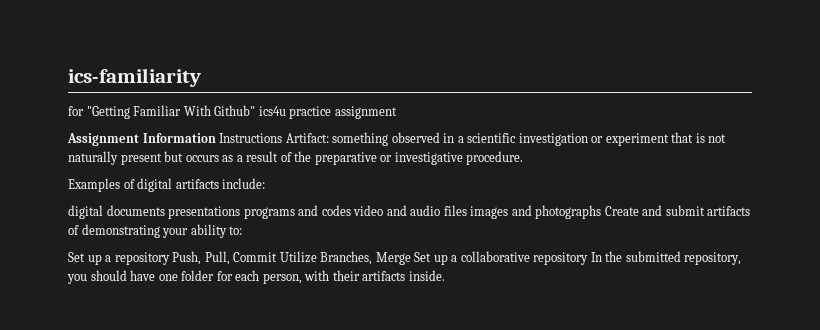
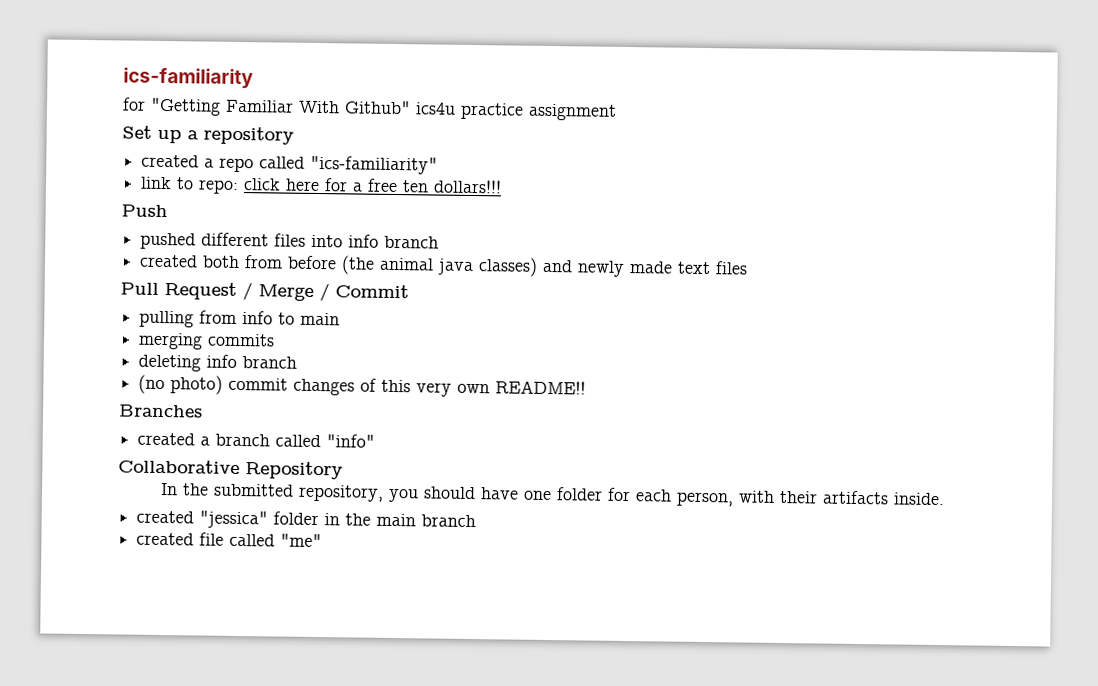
- Assignment Information Instructions Artifact: something observed in a scientific investigation or experiment that is not naturally present but occurs as a result of the preparative or investigative procedure.
- Examples of digital artifacts include:
- digital documents presentations programs and codes video and audio files images and photographs Create and submit artifacts of demonstrating your ability to:
- Set up a repository Push, Pull, Commit Utilize Branches, Merge Set up a collaborative repository In the submitted repository, you should have one folder for each person, with their artifacts inside.
+ Set up a repository
+ created a repo called "ics-familiarity"
+ link to repo: click here for a free ten dollars!!!
+ Push
+ pushed different files into info branch
+ created both from before (the animal java classes) and newly made text files
+ Pull Request / Merge / Commit
+ pulling from info to main
+ merging commits
+ deleting info branch
+ (no photo) commit changes of this very own README!!
+ Branches
+ created a branch called "info"
+ Collaborative Repository
+ In the submitted repository, you should have one folder for each person, with their artifacts inside.
+ created "jessica" folder in the main branch
+ created file called "me"

